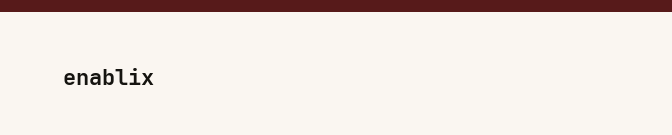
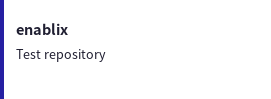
+ Test repository

